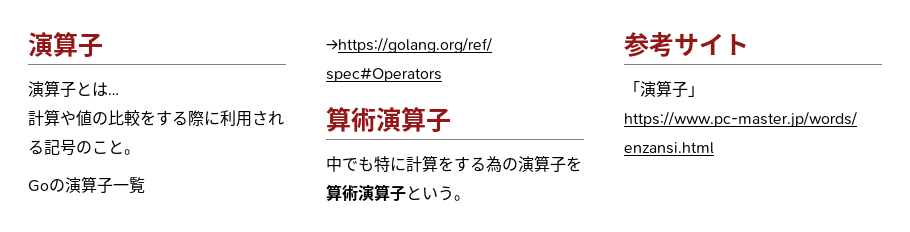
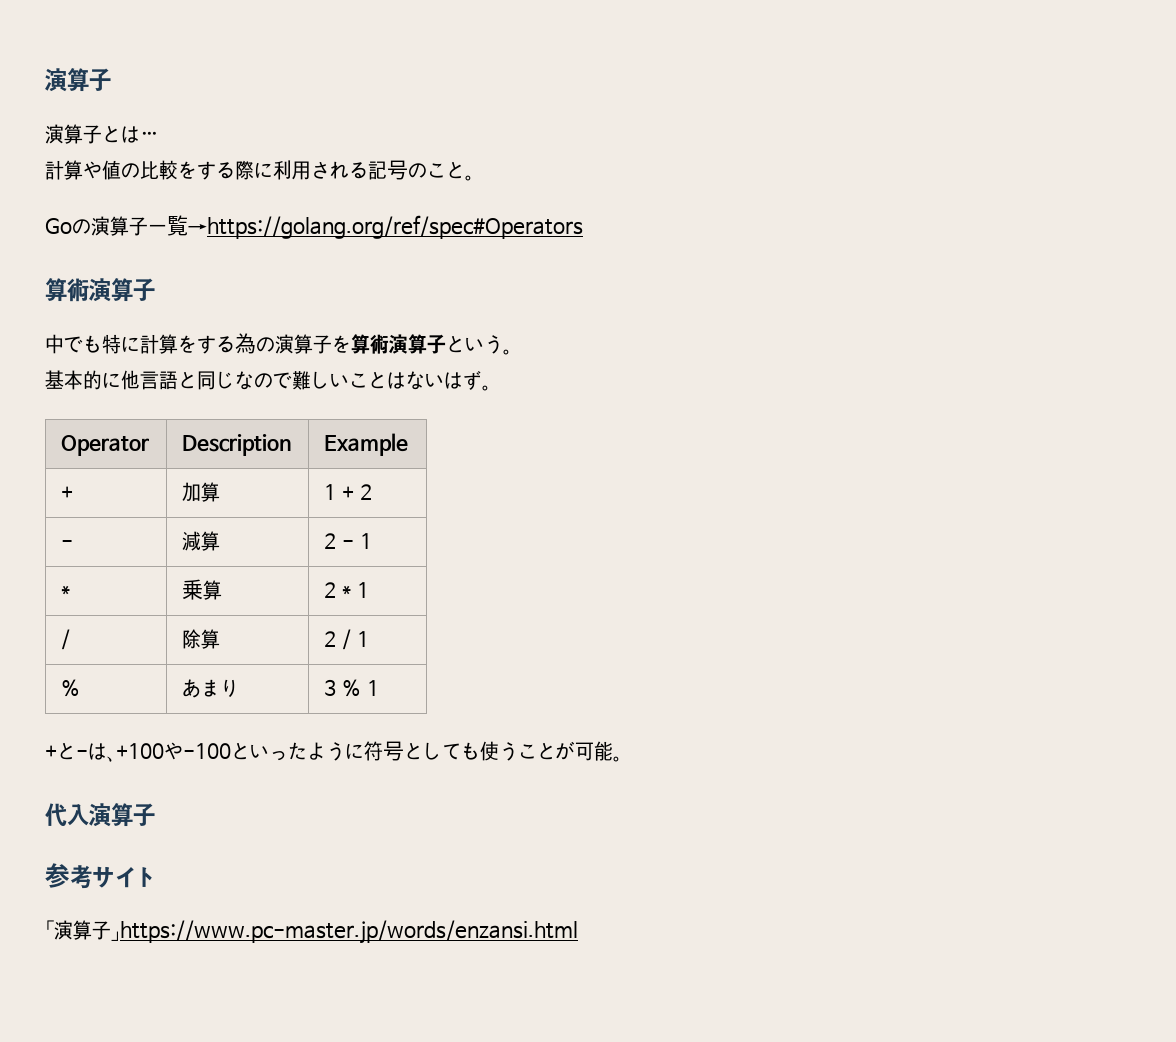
+ 基本的に他言語と同じなので難しいことはないはず。
+ Operator | Description | Example
+ + | 加算 | 1 + 2
+ - | 減算 | 2 - 1
+ * | 乗算 | 2 * 1
+ / | 除算 | 2 / 1
+ % | あまり | 3 % 1
+ +と-は、+100や-100といったように符号としても使うことが可能。
+ 代入演算子

